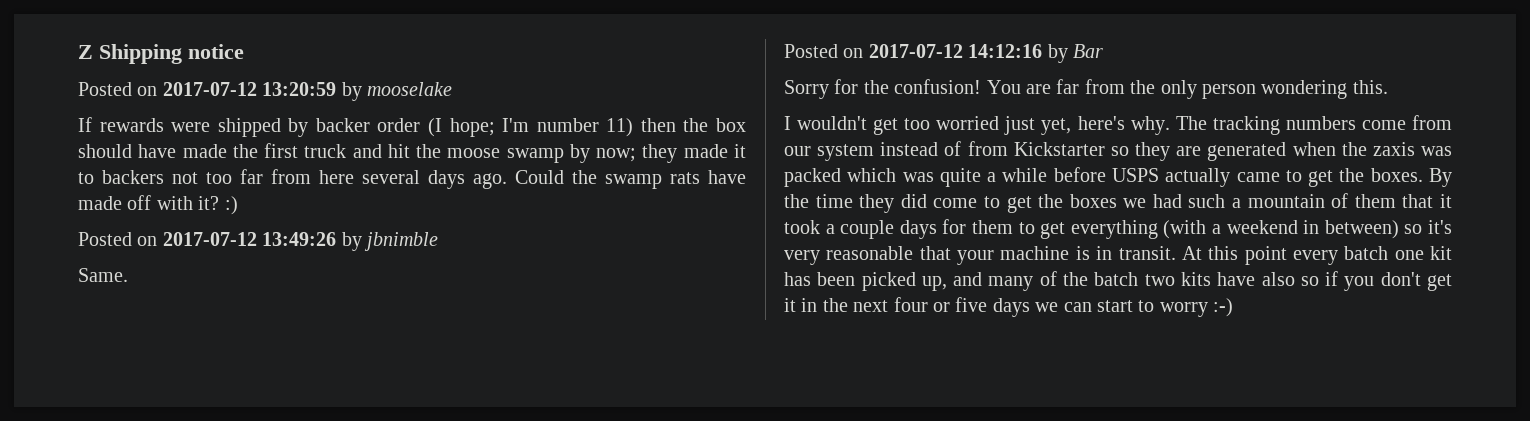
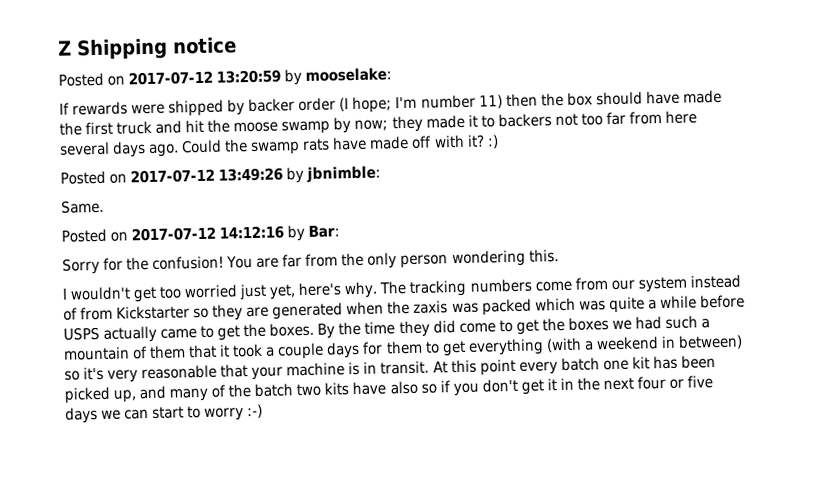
- Posted on 2017-07-12 13:20:59 by mooselake
+ Posted on 2017-07-12 13:20:59 by mooselake:
- Posted on 2017-07-12 13:49:26 by jbnimble
+ Posted on 2017-07-12 13:49:26 by jbnimble:
- Posted on 2017-07-12 14:12:16 by Bar
+ Posted on 2017-07-12 14:12:16 by Bar:

